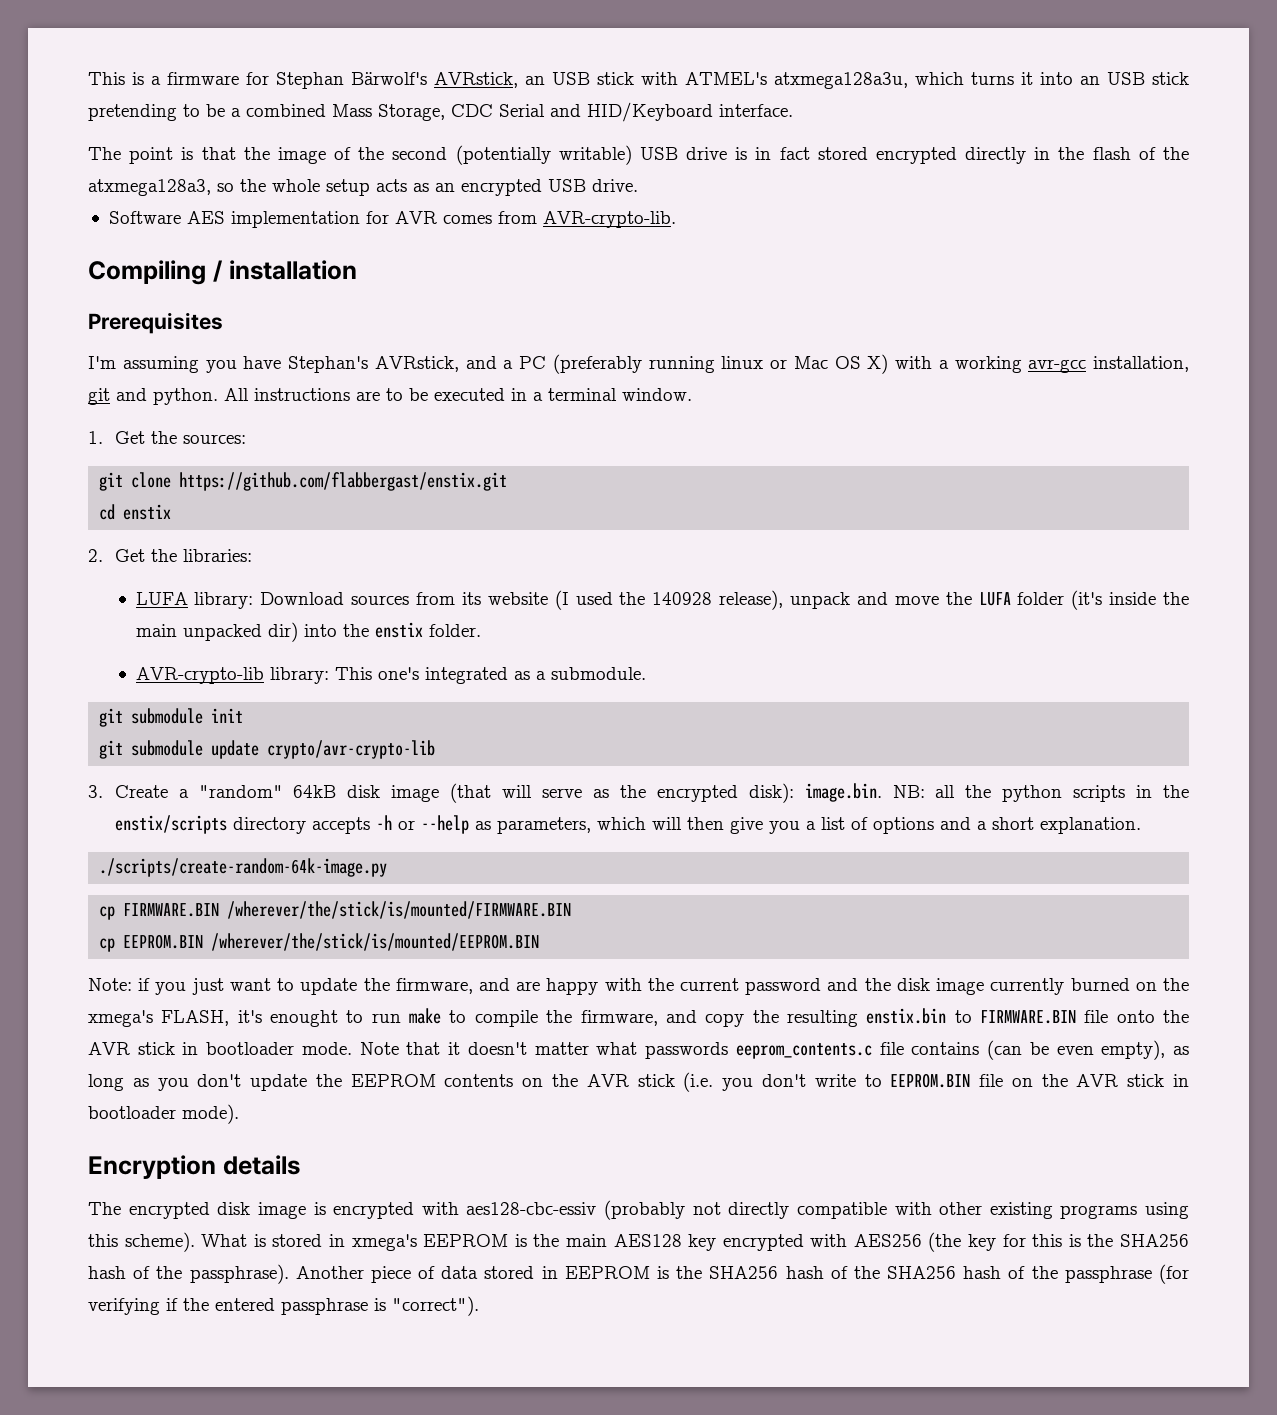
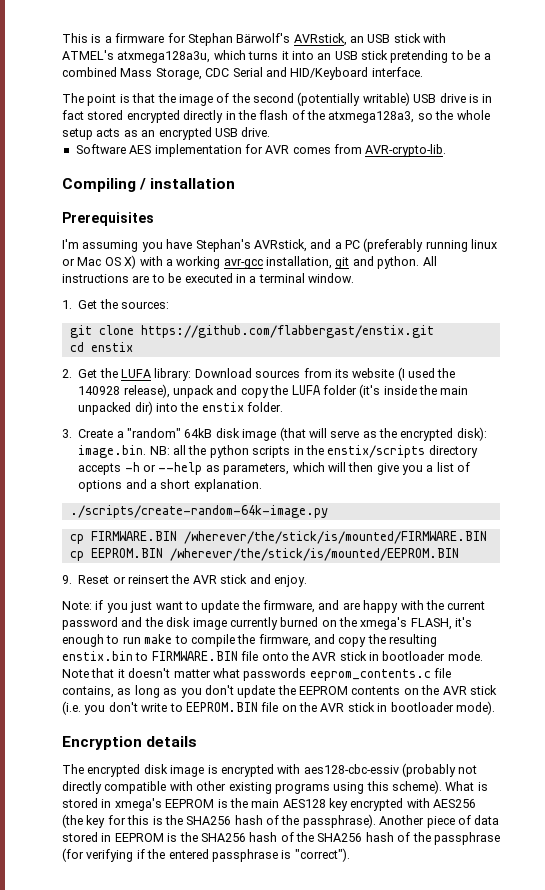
- 2. Get the libraries:
- LUFA library: Download sources from its website (I used the 140928 release), unpack and move the LUFA folder (it's inside the main unpacked dir) into the enstix folder.
+ 2. Get the LUFA library: Download sources from its website (I used the 140928 release), unpack and copy the LUFA folder (it's inside the main unpacked dir) into the enstix folder.
- AVR-crypto-lib library: This one's integrated as a submodule.
- git submodule init
- git submodule update crypto/avr-crypto-lib
+ 9. Reset or reinsert the AVR stick and enjoy.
- Note: if you just want to update the firmware, and are happy with the current password and the disk image currently burned on the xmega's FLASH, it's enought to run make to compile the firmware, and copy the resulting enstix.bin to FIRMWARE.BIN file onto the AVR stick in bootloader mode.
+ Note: if you just want to update the firmware, and are happy with the current password and the disk image currently burned on the xmega's FLASH, it's enough to run make to compile the firmware, and copy the resulting enstix.bin to FIRMWARE.BIN file onto the AVR stick in bootloader mode.
- Note that it doesn't matter what passwords eeprom_contents.c file contains (can be even empty), as long as you don't update the EEPROM contents on the AVR stick (i.e. you don't write to EEPROM.BIN file on the AVR stick in bootloader mode).
+ Note that it doesn't matter what passwords eeprom_contents.c file contains, as long as you don't update the EEPROM contents on the AVR stick (i.e. you don't write to EEPROM.BIN file on the AVR stick in bootloader mode).

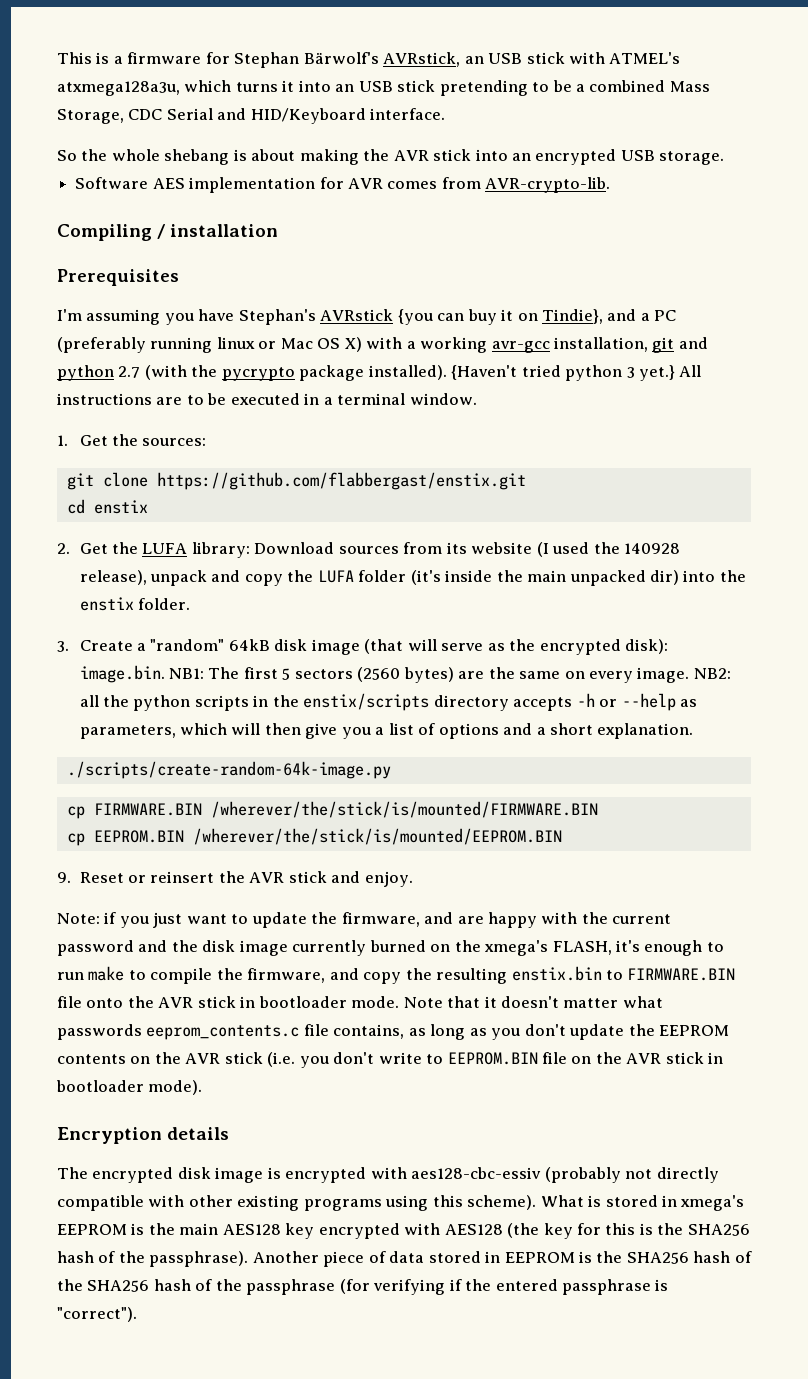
- The point is that the image of the second (potentially writable) USB drive is in fact stored encrypted directly in the flash of the atxmega128a3, so the whole setup acts as an encrypted USB drive.
+ So the whole shebang is about making the AVR stick into an encrypted USB storage.
- I'm assuming you have Stephan's AVRstick, and a PC (preferably running linux or Mac OS X) with a working avr-gcc installation, git and python. All instructions are to be executed in a terminal window.
+ I'm assuming you have Stephan's AVRstick {you can buy it on Tindie}, and a PC (preferably running linux or Mac OS X) with a working avr-gcc installation, git and python 2.7 (with the pycrypto package installed). {Haven't tried python 3 yet.} All instructions are to be executed in a terminal window.
- 3. Create a "random" 64kB disk image (that will serve as the encrypted disk): image.bin. NB: all the python scripts in the enstix/scripts directory accepts -h or --help as parameters, which will then give you a list of options and a short explanation.
+ 3. Create a "random" 64kB disk image (that will serve as the encrypted disk): image.bin. NB1: The first 5 sectors (2560 bytes) are the same on every image. NB2: all the python scripts in the enstix/scripts directory accepts -h or --help as parameters, which will then give you a list of options and a short explanation.
- What is stored in xmega's EEPROM is the main AES128 key encrypted with AES256 (the key for this is the SHA256 hash of the passphrase).
+ What is stored in xmega's EEPROM is the main AES128 key encrypted with AES128 (the key for this is the SHA256 hash of the passphrase).

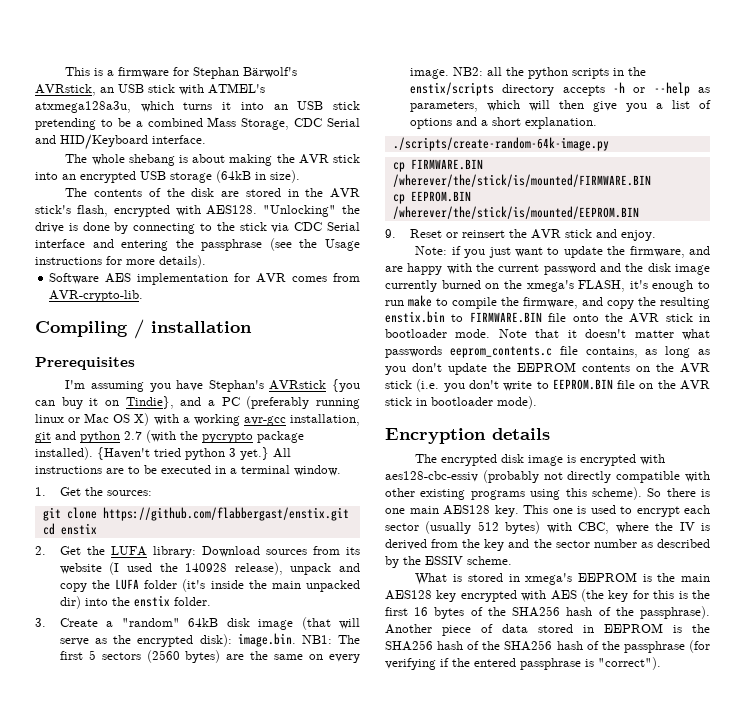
- So the whole shebang is about making the AVR stick into an encrypted USB storage.
+ The whole shebang is about making the AVR stick into an encrypted USB storage (64kB in size).
+ The contents of the disk are stored in the AVR stick's flash, encrypted with AES128. "Unlocking" the drive is done by connecting to the stick via CDC Serial interface and entering the passphrase (see the Usage instructions for more details).
- The encrypted disk image is encrypted with aes128-cbc-essiv (probably not directly compatible with other existing programs using this scheme). What is stored in xmega's EEPROM is the main AES128 key encrypted with AES128 (the key for this is the SHA256 hash of the passphrase).
+ The encrypted disk image is encrypted with aes128-cbc-essiv (probably not directly compatible with other existing programs using this scheme). So there is one main AES128 key. This one is used to encrypt each sector (usually 512 bytes) with CBC, where the IV is derived from the key and the sector number as described by the ESSIV scheme.
+ What is stored in xmega's EEPROM is the main AES128 key encrypted with AES (the key for this is the first 16 bytes of the SHA256 hash of the passphrase).

